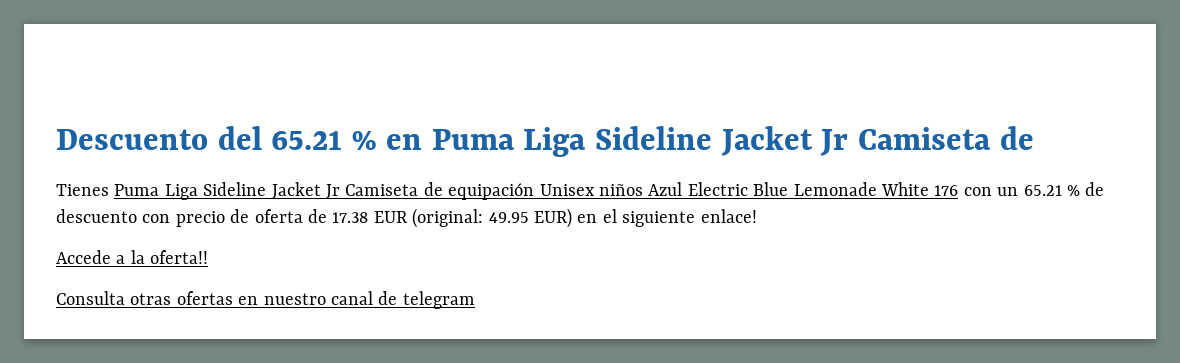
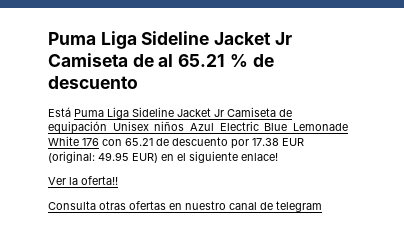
- Descuento del 65.21 % en Puma Liga Sideline Jacket Jr Camiseta de
- Tienes Puma Liga Sideline Jacket Jr Camiseta de equipación Unisex niños Azul Electric Blue Lemonade White 176 con un 65.21 % de descuento con precio de oferta de 17.38 EUR (original: 49.95 EUR) en el siguiente enlace!
+ Puma Liga Sideline Jacket Jr Camiseta de al 65.21 % de descuento
+ Está Puma Liga Sideline Jacket Jr Camiseta de equipación Unisex niños Azul Electric Blue Lemonade White 176 con 65.21 de descuento por 17.38 EUR (original: 49.95 EUR) en el siguiente enlace!
- Accede a la oferta!!
+ Ver la oferta!!

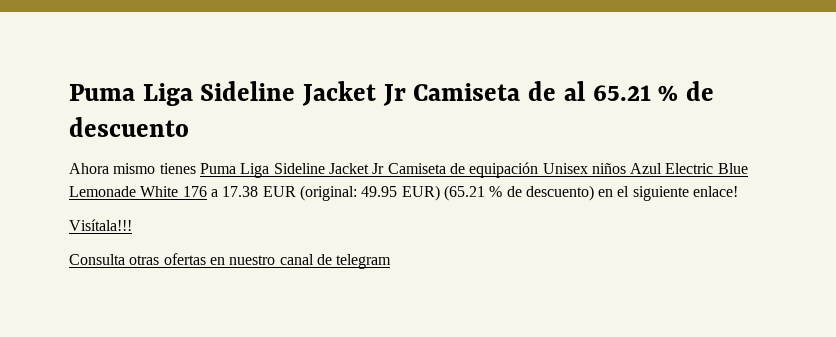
- Está Puma Liga Sideline Jacket Jr Camiseta de equipación Unisex niños Azul Electric Blue Lemonade White 176 con 65.21 de descuento por 17.38 EUR (original: 49.95 EUR) en el siguiente enlace!
+ Ahora mismo tienes Puma Liga Sideline Jacket Jr Camiseta de equipación Unisex niños Azul Electric Blue Lemonade White 176 a 17.38 EUR (original: 49.95 EUR) (65.21 % de descuento) en el siguiente enlace!
- Ver la oferta!!
+ Visítala!!!

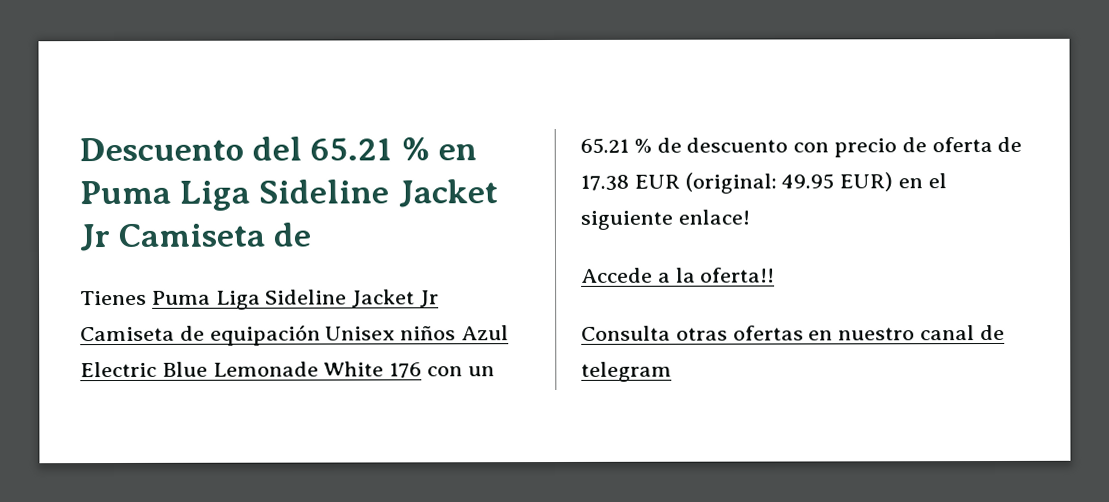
- Puma Liga Sideline Jacket Jr Camiseta de al 65.21 % de descuento
- Ahora mismo tienes Puma Liga Sideline Jacket Jr Camiseta de equipación Unisex niños Azul Electric Blue Lemonade White 176 a 17.38 EUR (original: 49.95 EUR) (65.21 % de descuento) en el siguiente enlace!
+ Descuento del 65.21 % en Puma Liga Sideline Jacket Jr Camiseta de
+ Tienes Puma Liga Sideline Jacket Jr Camiseta de equipación Unisex niños Azul Electric Blue Lemonade White 176 con un 65.21 % de descuento con precio de oferta de 17.38 EUR (original: 49.95 EUR) en el siguiente enlace!
- Visítala!!!
+ Accede a la oferta!!

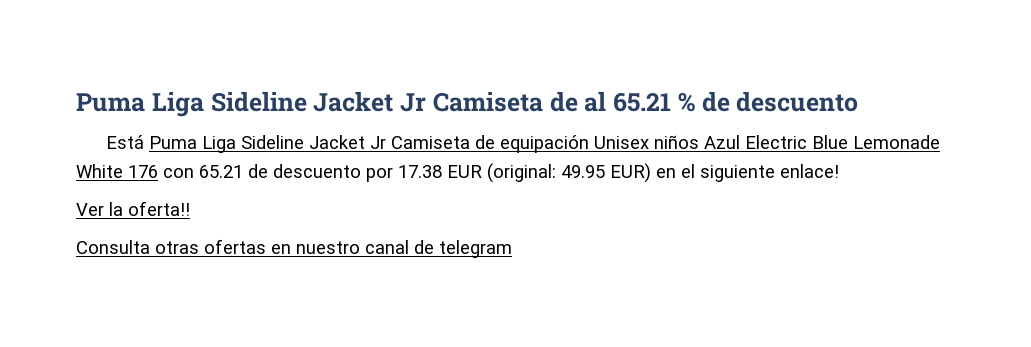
- Descuento del 65.21 % en Puma Liga Sideline Jacket Jr Camiseta de
- Tienes Puma Liga Sideline Jacket Jr Camiseta de equipación Unisex niños Azul Electric Blue Lemonade White 176 con un 65.21 % de descuento con precio de oferta de 17.38 EUR (original: 49.95 EUR) en el siguiente enlace!
+ Puma Liga Sideline Jacket Jr Camiseta de al 65.21 % de descuento
+ Está Puma Liga Sideline Jacket Jr Camiseta de equipación Unisex niños Azul Electric Blue Lemonade White 176 con 65.21 de descuento por 17.38 EUR (original: 49.95 EUR) en el siguiente enlace!
- Accede a la oferta!!
+ Ver la oferta!!

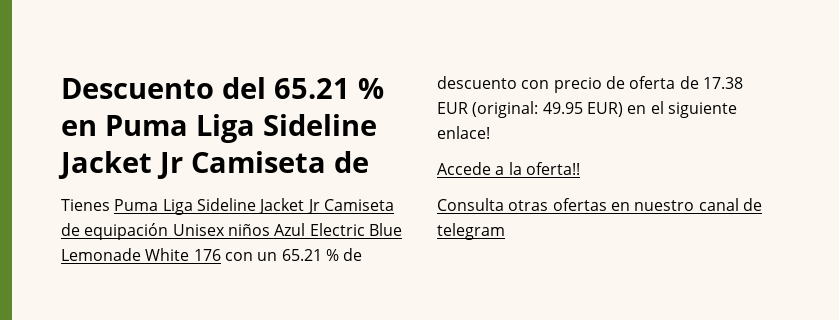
- Puma Liga Sideline Jacket Jr Camiseta de al 65.21 % de descuento
- Está Puma Liga Sideline Jacket Jr Camiseta de equipación Unisex niños Azul Electric Blue Lemonade White 176 con 65.21 de descuento por 17.38 EUR (original: 49.95 EUR) en el siguiente enlace!
+ Descuento del 65.21 % en Puma Liga Sideline Jacket Jr Camiseta de
+ Tienes Puma Liga Sideline Jacket Jr Camiseta de equipación Unisex niños Azul Electric Blue Lemonade White 176 con un 65.21 % de descuento con precio de oferta de 17.38 EUR (original: 49.95 EUR) en el siguiente enlace!
- Ver la oferta!!
+ Accede a la oferta!!

